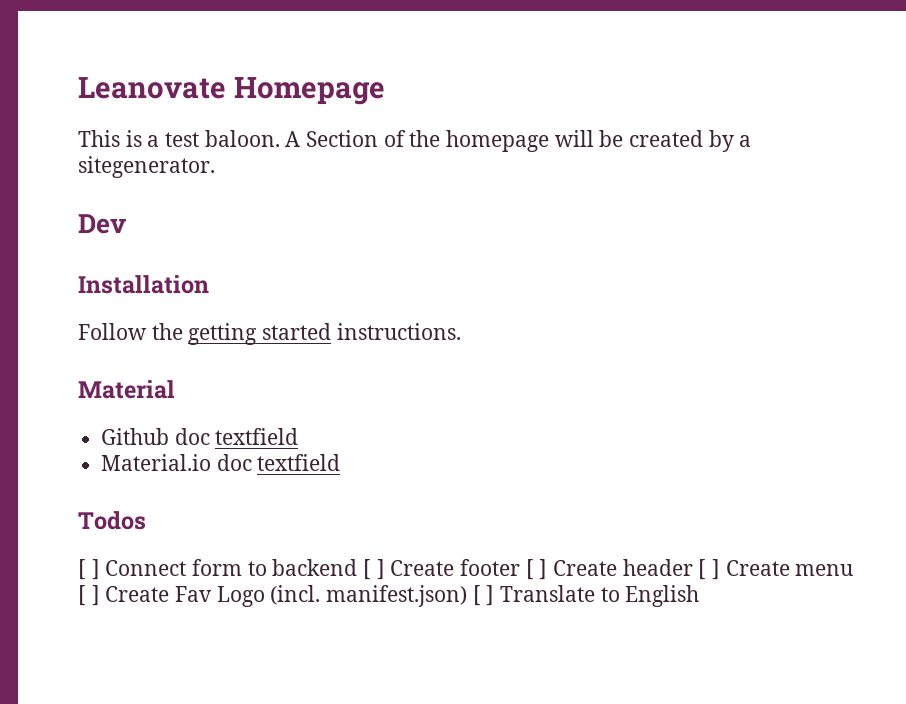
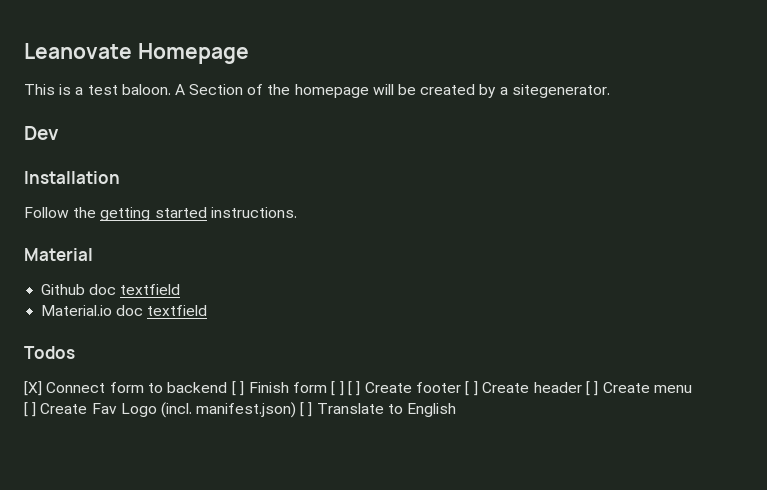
- [ ] Connect form to backend [ ] Create footer [ ] Create header [ ] Create menu [ ] Create Fav Logo (incl. manifest.json) [ ] Translate to English
+ [X] Connect form to backend [ ] Finish form [ ] [ ] Create footer [ ] Create header [ ] Create menu [ ] Create Fav Logo (incl. manifest.json) [ ] Translate to English

